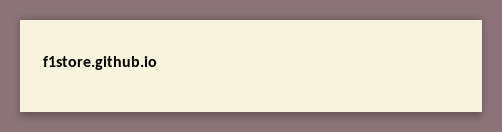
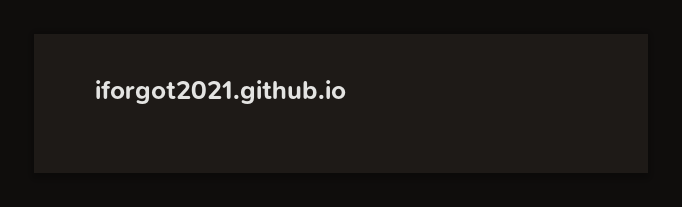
- f1store.github.io
+ iforgot2021.github.io

